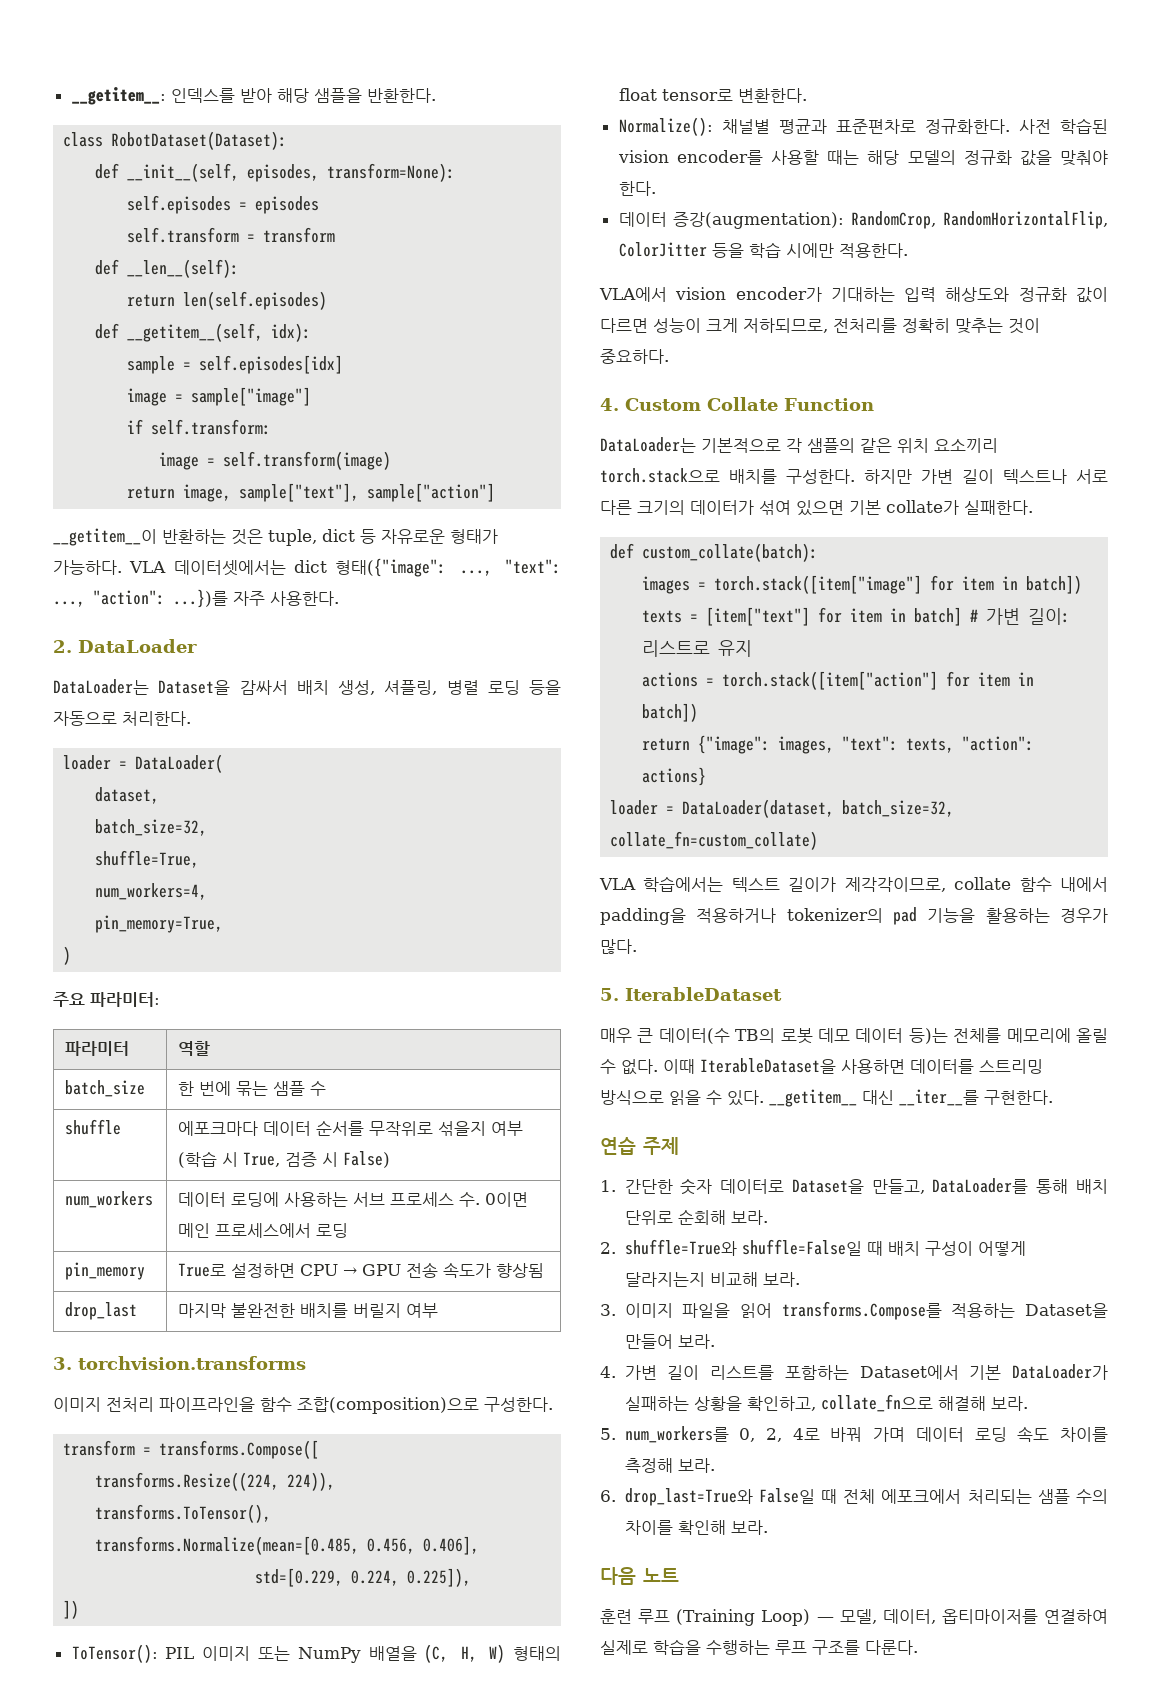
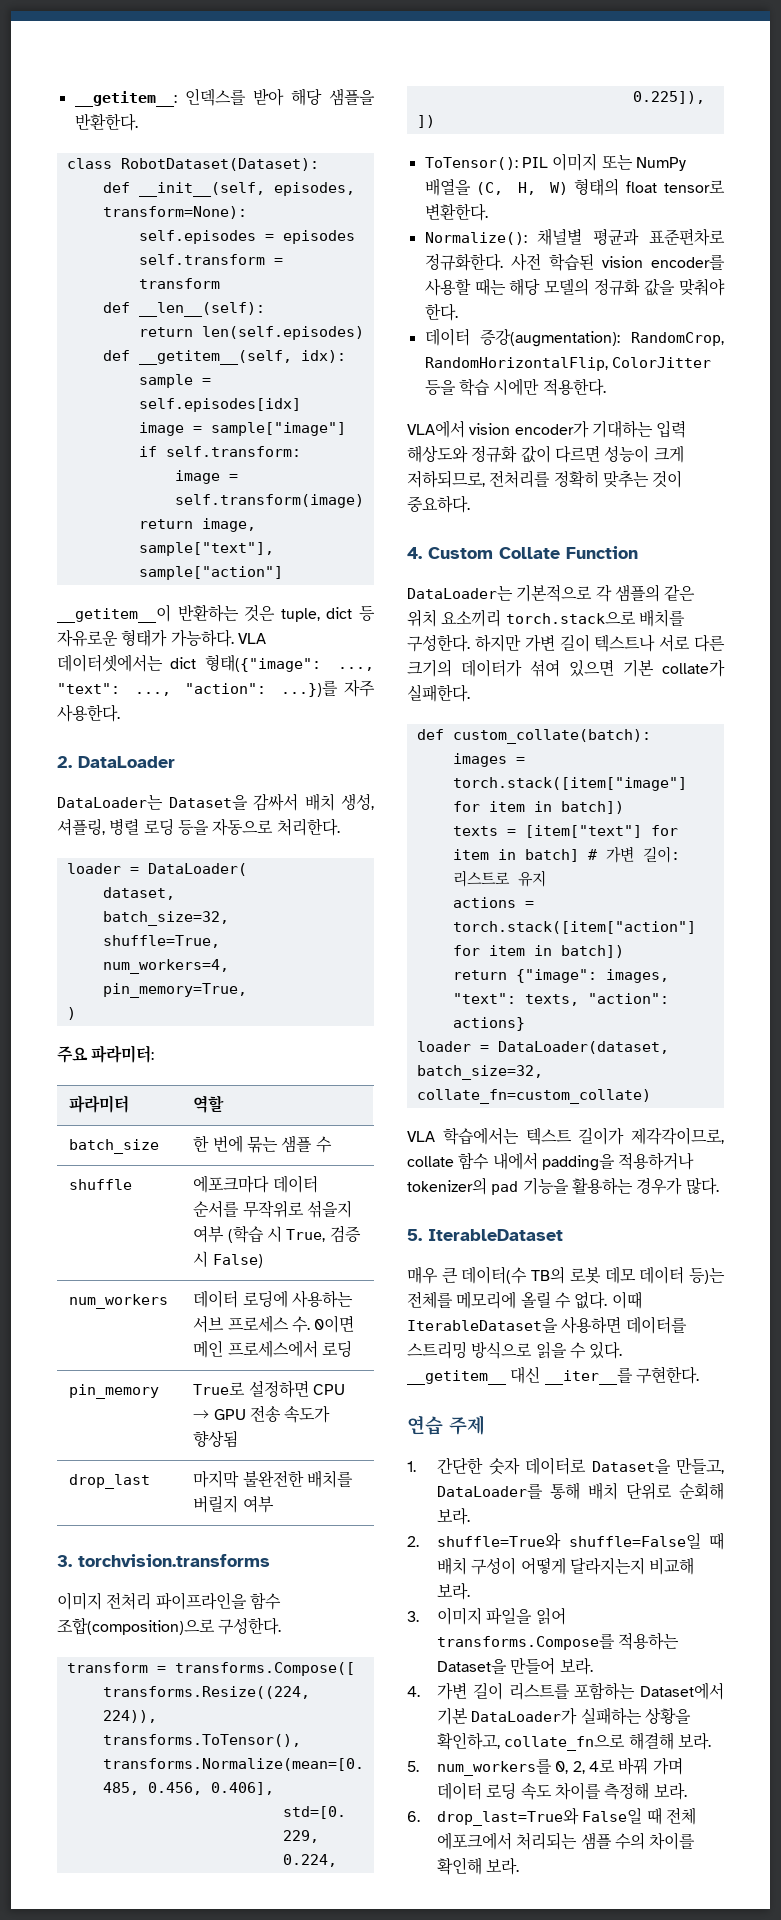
- 다음 노트
- 훈련 루프 (Training Loop) — 모델, 데이터, 옵티마이저를 연결하여 실제로 학습을 수행하는 루프 구조를 다룬다.

